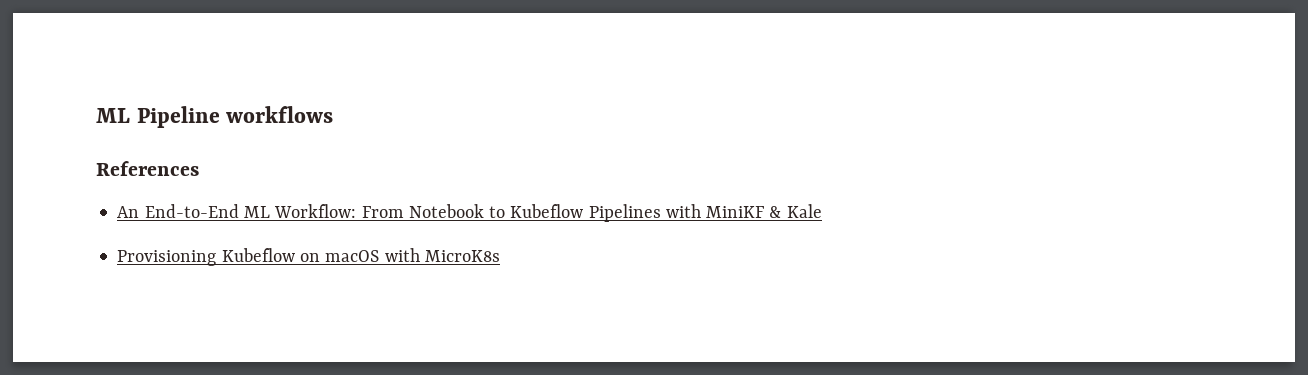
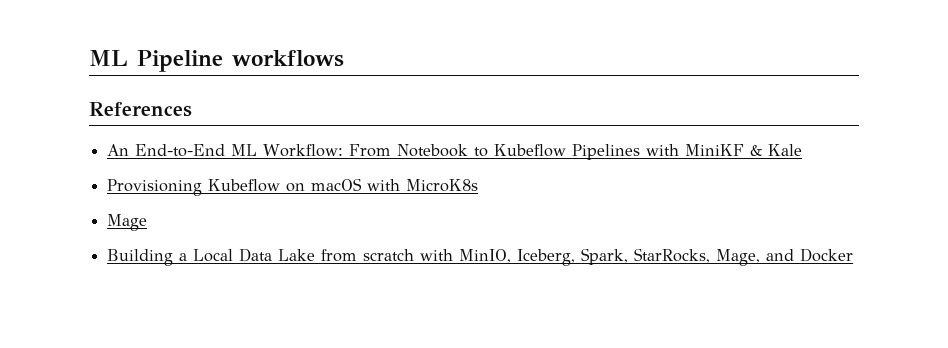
+ Mage
+ Building a Local Data Lake from scratch with MinIO, Iceberg, Spark, StarRocks, Mage, and Docker

